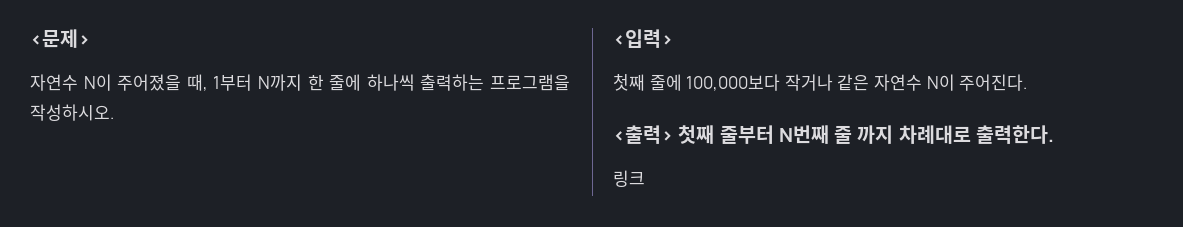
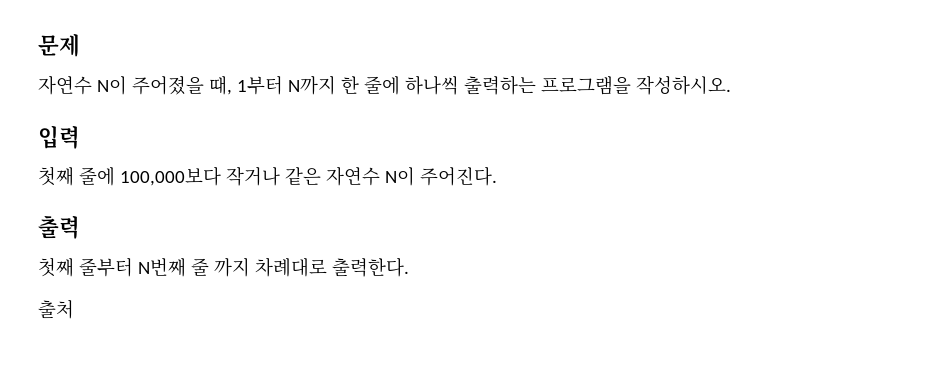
- <문제>
+ 문제
- <입력>
+ 입력
- <출력> 첫째 줄부터 N번째 줄 까지 차례대로 출력한다.
+ 출력
+ 첫째 줄부터 N번째 줄 까지 차례대로 출력한다.
- 링크
+ 출처

